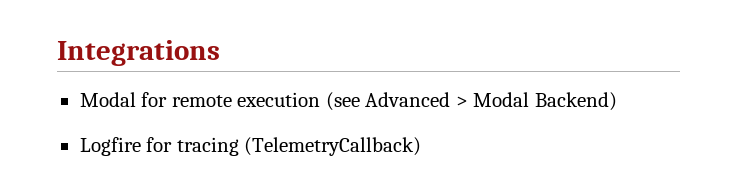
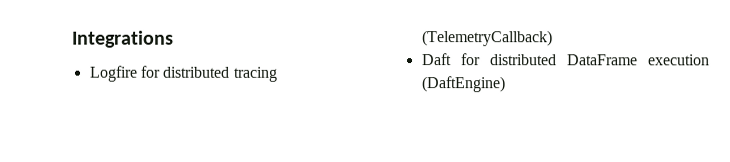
- Modal for remote execution (see Advanced > Modal Backend)
- Logfire for tracing (TelemetryCallback)
+ Logfire for distributed tracing (TelemetryCallback)
+ Daft for distributed DataFrame execution (DaftEngine)

